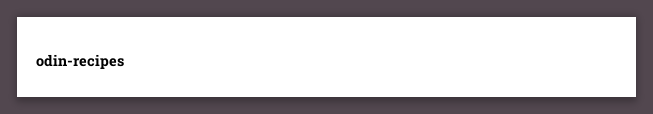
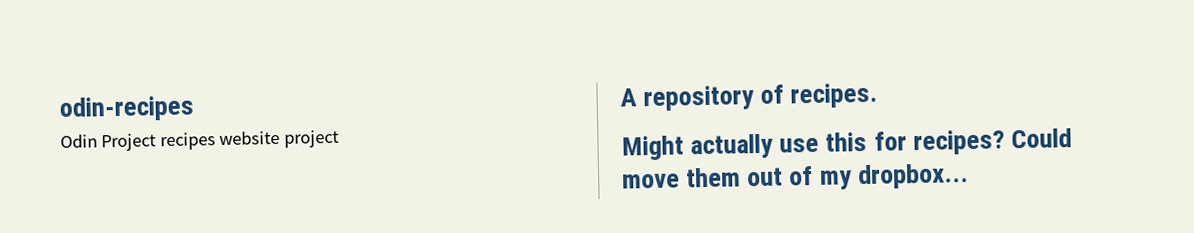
+ Odin Project recipes website project
+ A repository of recipes.
+ Might actually use this for recipes? Could move them out of my dropbox...

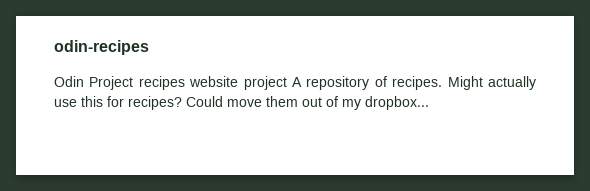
- Odin Project recipes website project
- A repository of recipes.
- Might actually use this for recipes?
+ Odin Project recipes website project A repository of recipes. Might actually use this for recipes?

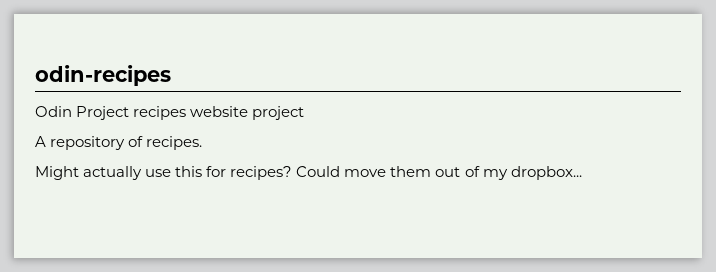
- Odin Project recipes website project A repository of recipes. Might actually use this for recipes?
+ Odin Project recipes website project
+ A repository of recipes.
+ Might actually use this for recipes?

